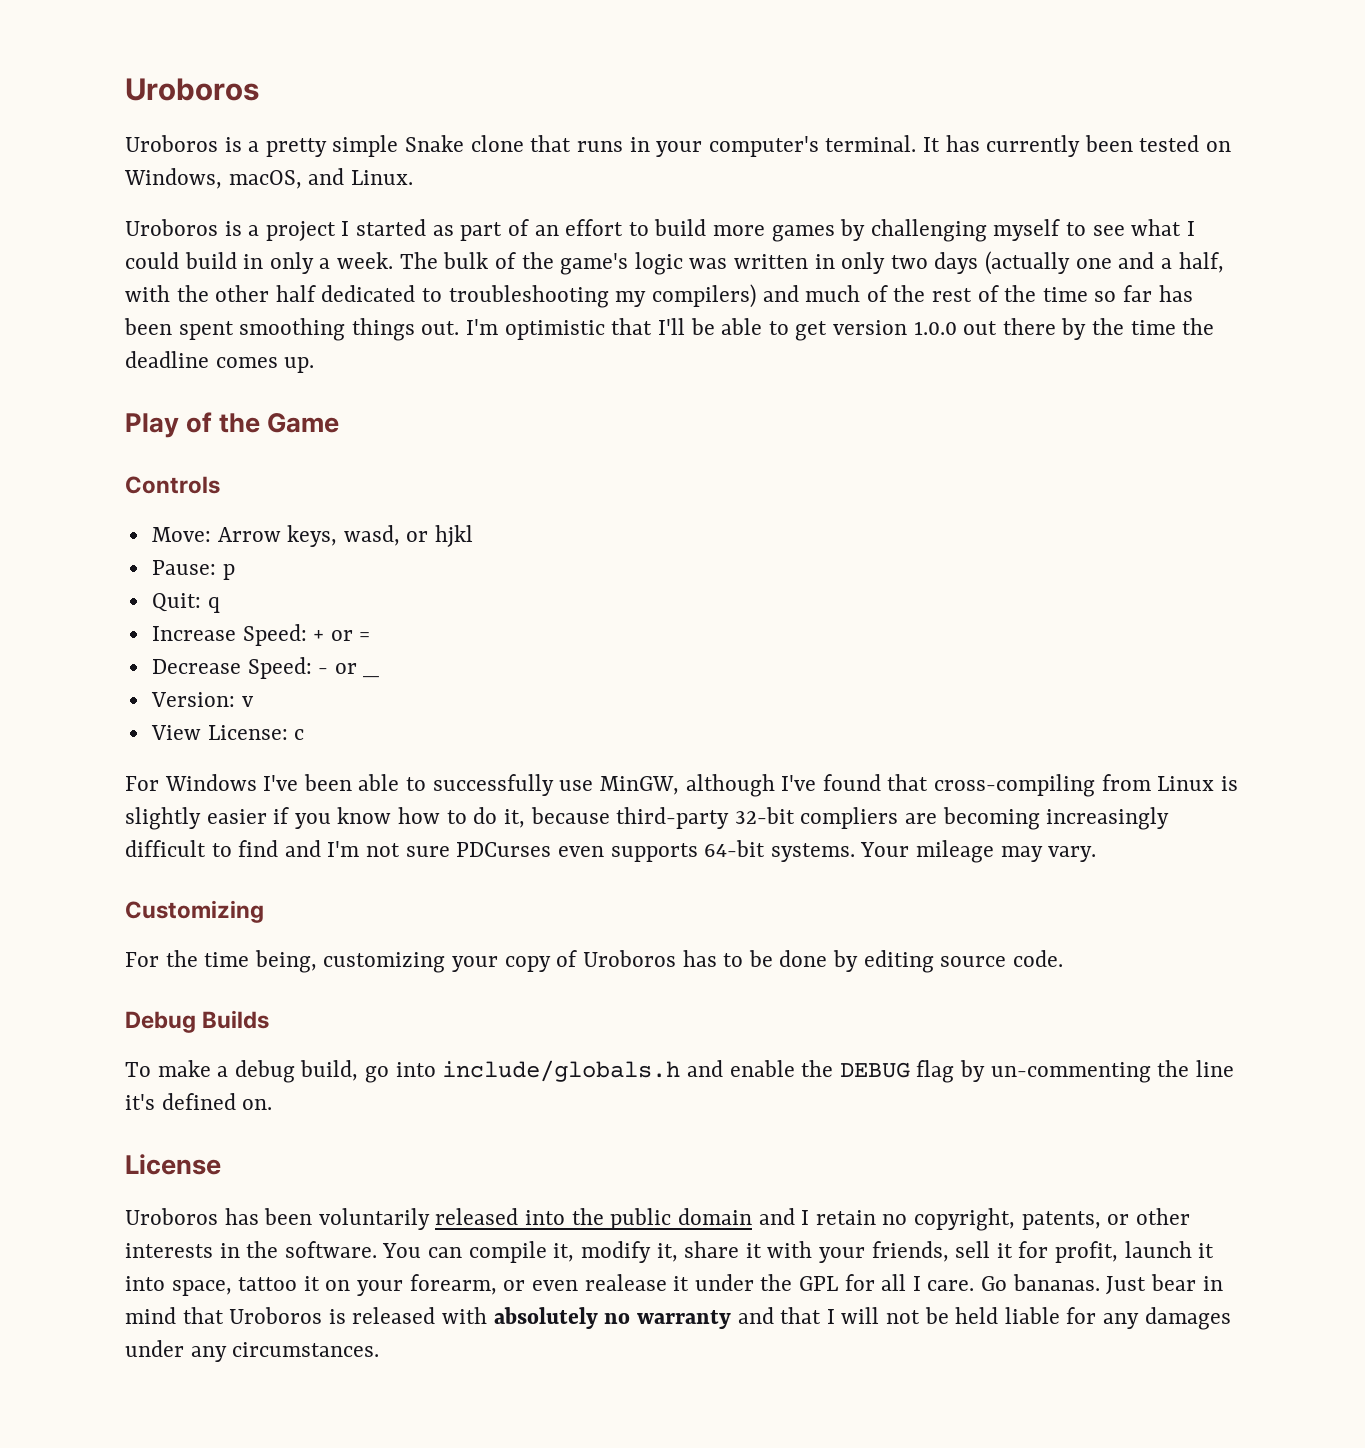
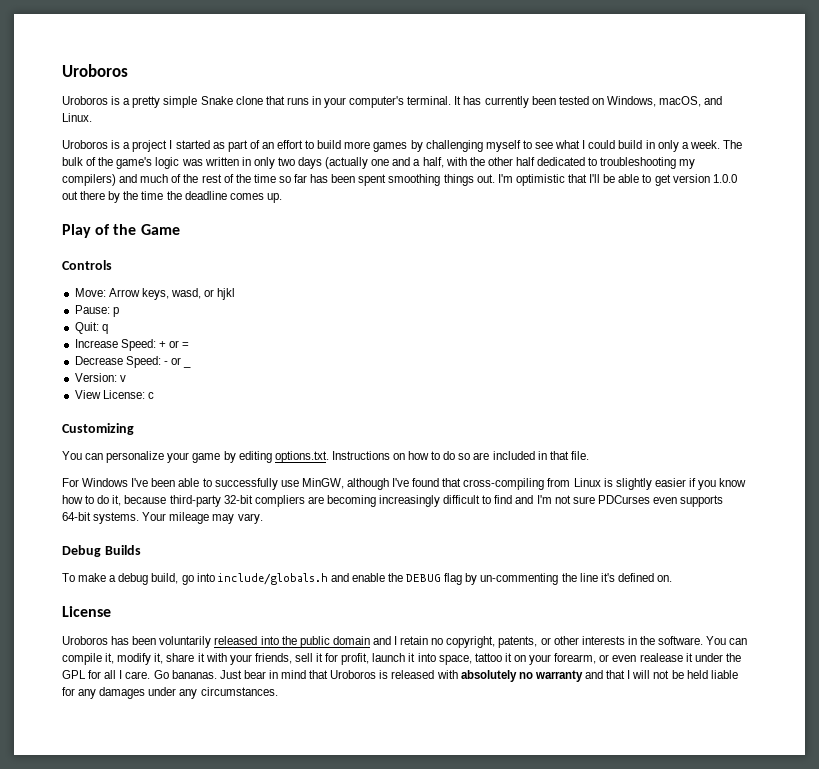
+ Customizing
+ You can personalize your game by editing options.txt. Instructions on how to do so are included in that file.
- Customizing
- For the time being, customizing your copy of Uroboros has to be done by editing source code.

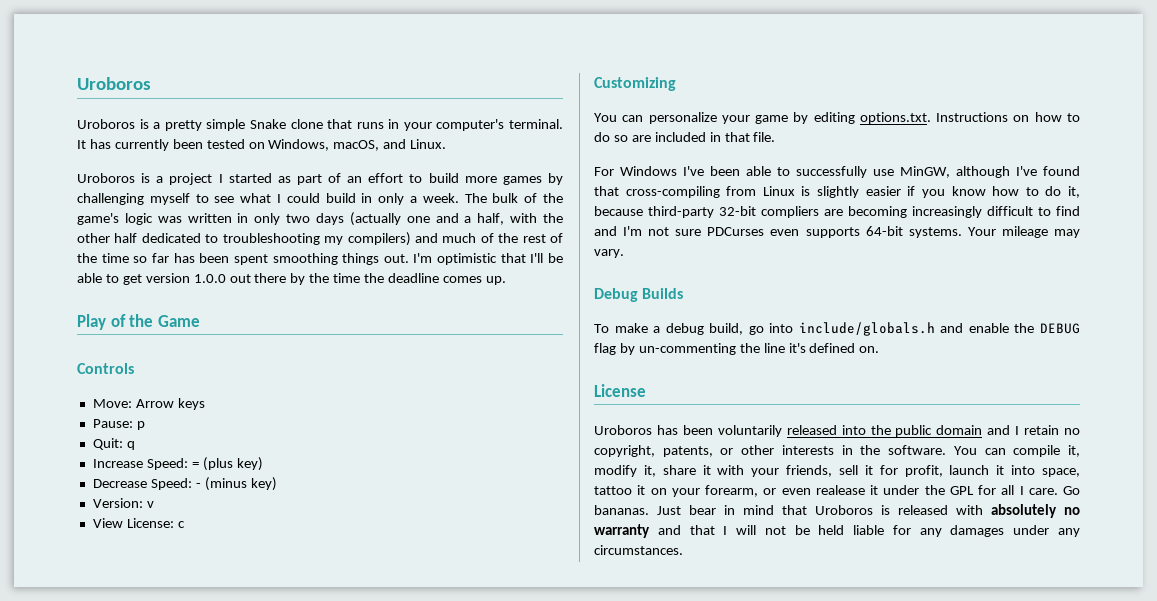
- Move: Arrow keys, wasd, or hjkl
+ Move: Arrow keys
- Increase Speed: + or =
+ Increase Speed: = (plus key)
- Decrease Speed: - or _
+ Decrease Speed: - (minus key)

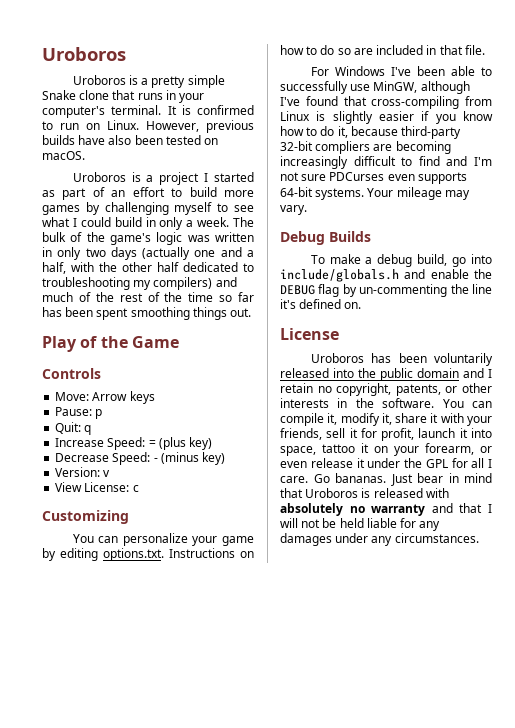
- It has currently been tested on Windows, macOS, and Linux.
+ It is confirmed to run on Linux. However, previous builds have also been tested on macOS.
- I'm optimistic that I'll be able to get version 1.0.0 out there by the time the deadline comes up.
- You can compile it, modify it, share it with your friends, sell it for profit, launch it into space, tattoo it on your forearm, or even realease it under the GPL for all I care.
+ You can compile it, modify it, share it with your friends, sell it for profit, launch it into space, tattoo it on your forearm, or even release it under the GPL for all I care.

